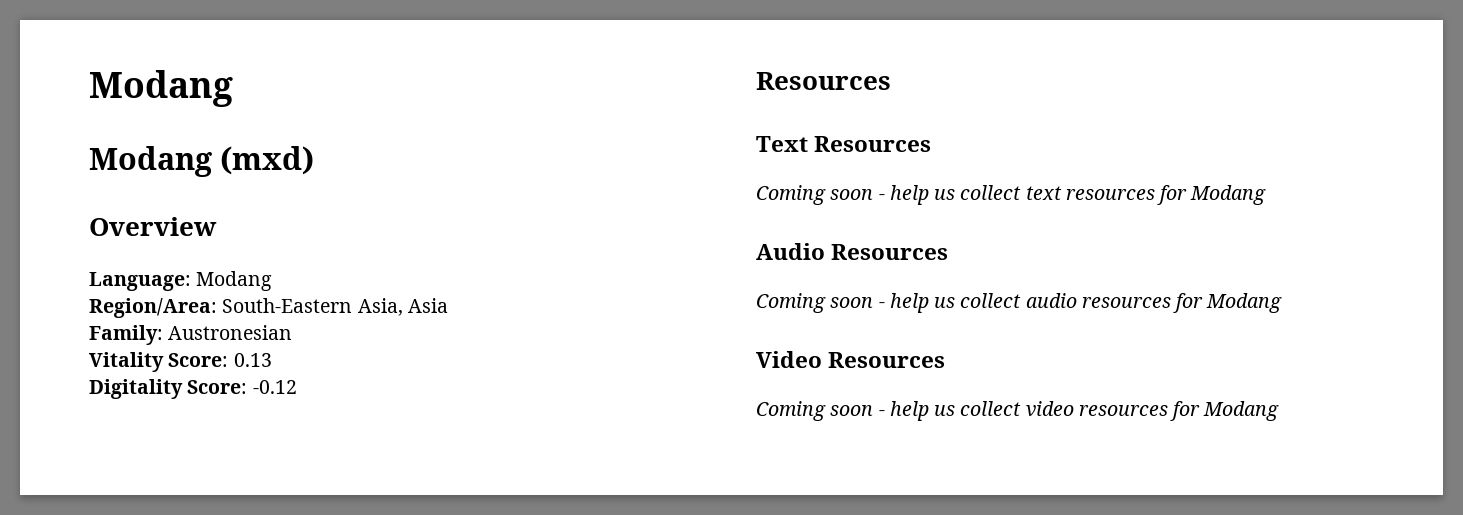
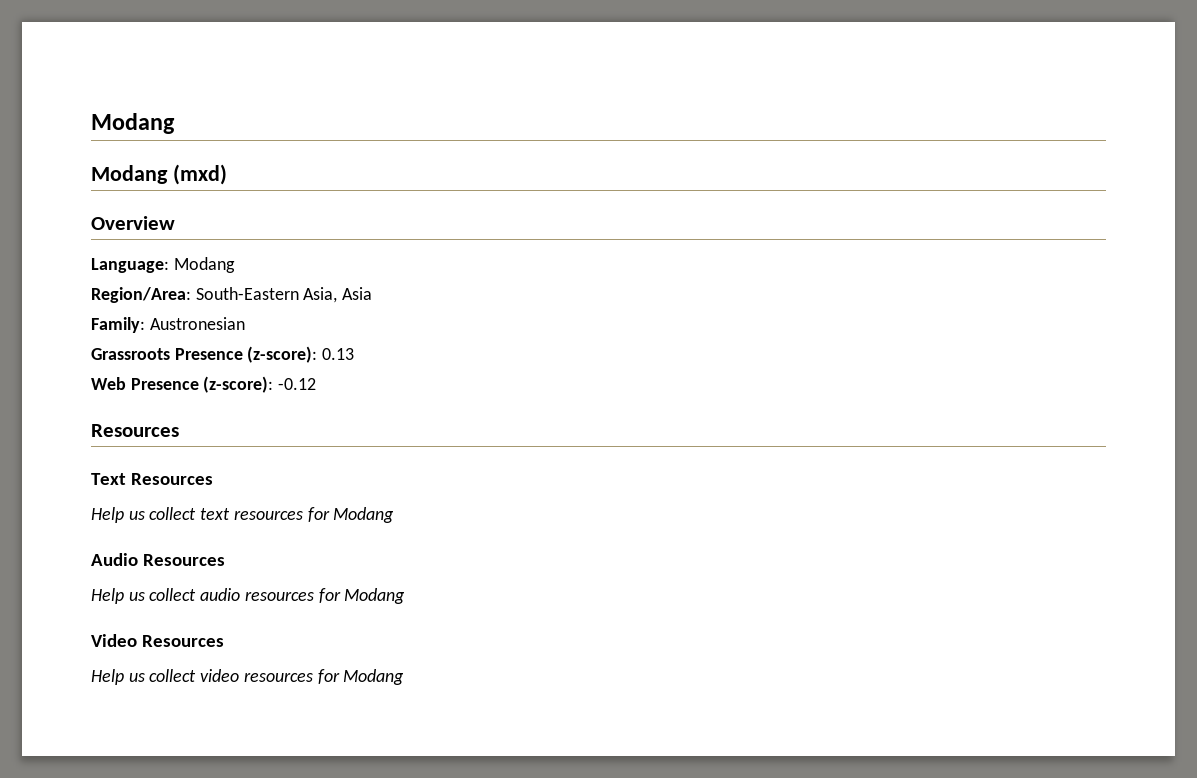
- Vitality Score: 0.13
- Digitality Score: -0.12
+ Grassroots Presence (z-score): 0.13
+ Web Presence (z-score): -0.12
- Coming soon - help us collect text resources for Modang
+ Help us collect text resources for Modang
- Coming soon - help us collect audio resources for Modang
+ Help us collect audio resources for Modang
- Coming soon - help us collect video resources for Modang
+ Help us collect video resources for Modang

